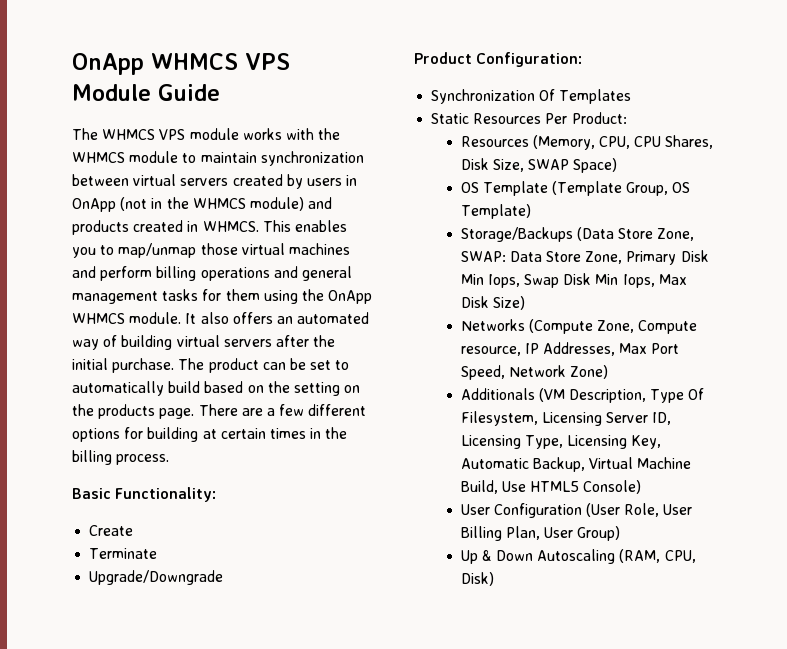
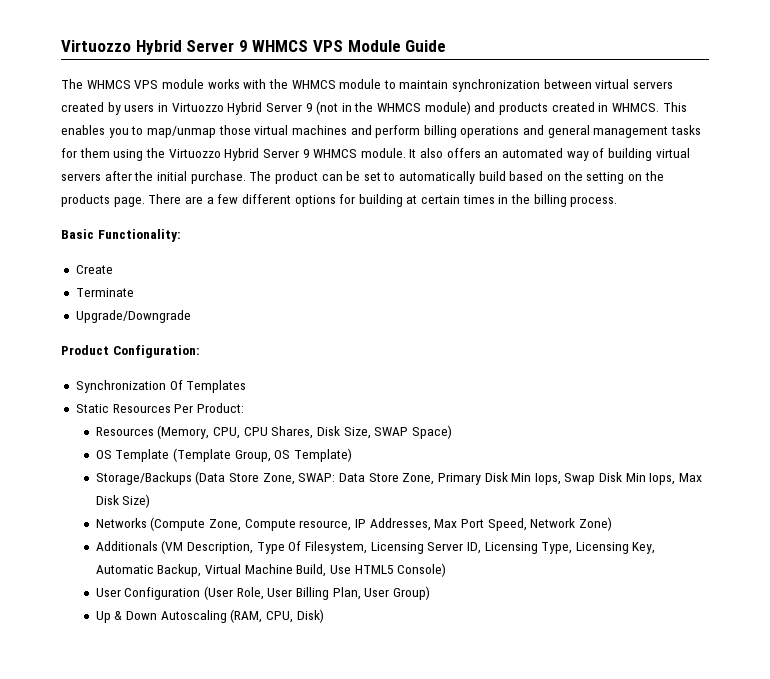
- OnApp WHMCS VPS Module Guide
+ Virtuozzo Hybrid Server 9 WHMCS VPS Module Guide
- The WHMCS VPS module works with the WHMCS module to maintain synchronization between virtual servers created by users in OnApp (not in the WHMCS module) and products created in WHMCS.
+ The WHMCS VPS module works with the WHMCS module to maintain synchronization between virtual servers created by users in Virtuozzo Hybrid Server 9 (not in the WHMCS module) and products created in WHMCS.
- This enables you to map/unmap those virtual machines and perform billing operations and general management tasks for them using the OnApp WHMCS module.
+ This enables you to map/unmap those virtual machines and perform billing operations and general management tasks for them using the Virtuozzo Hybrid Server 9 WHMCS module.

